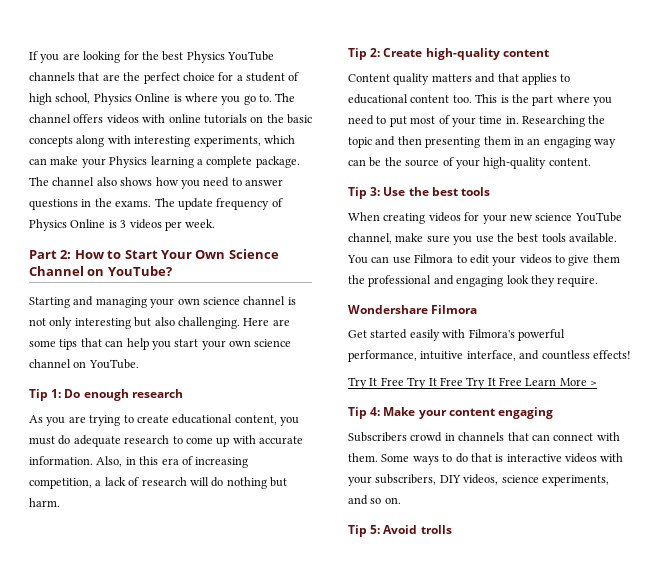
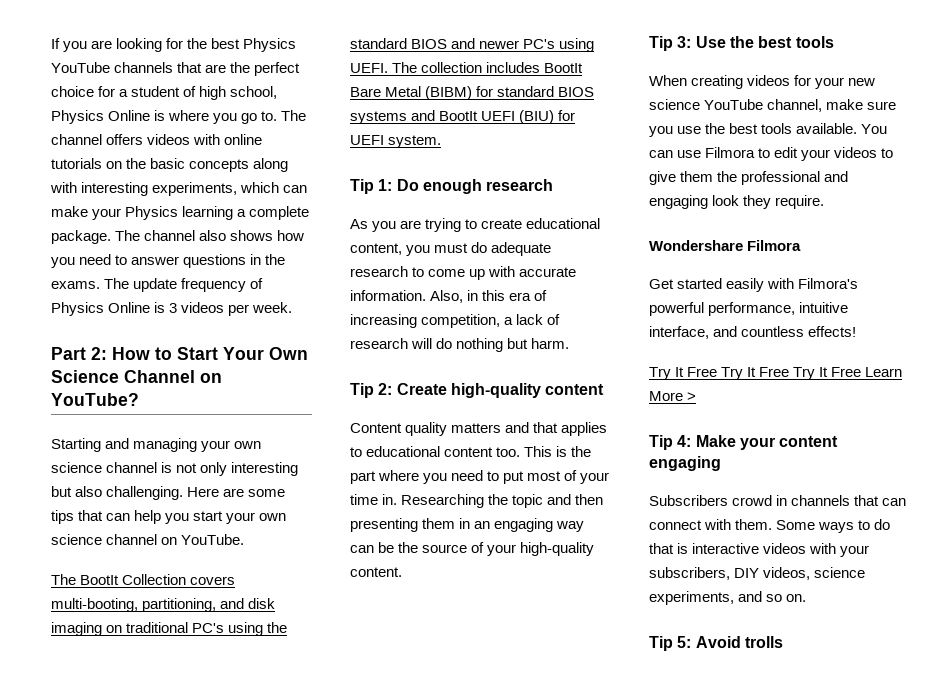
+ The BootIt Collection covers multi-booting, partitioning, and disk imaging on traditional PC's using the standard BIOS and newer PC's using UEFI. The collection includes BootIt Bare Metal (BIBM) for standard BIOS systems and BootIt UEFI (BIU) for UEFI system.

